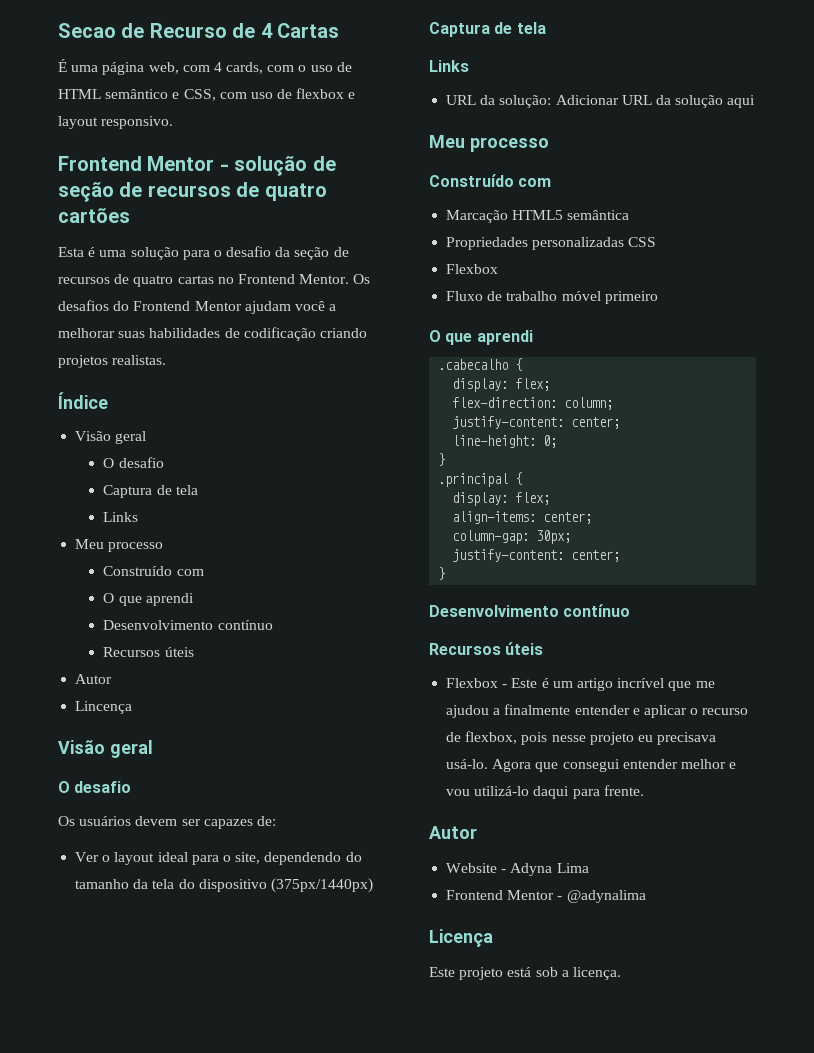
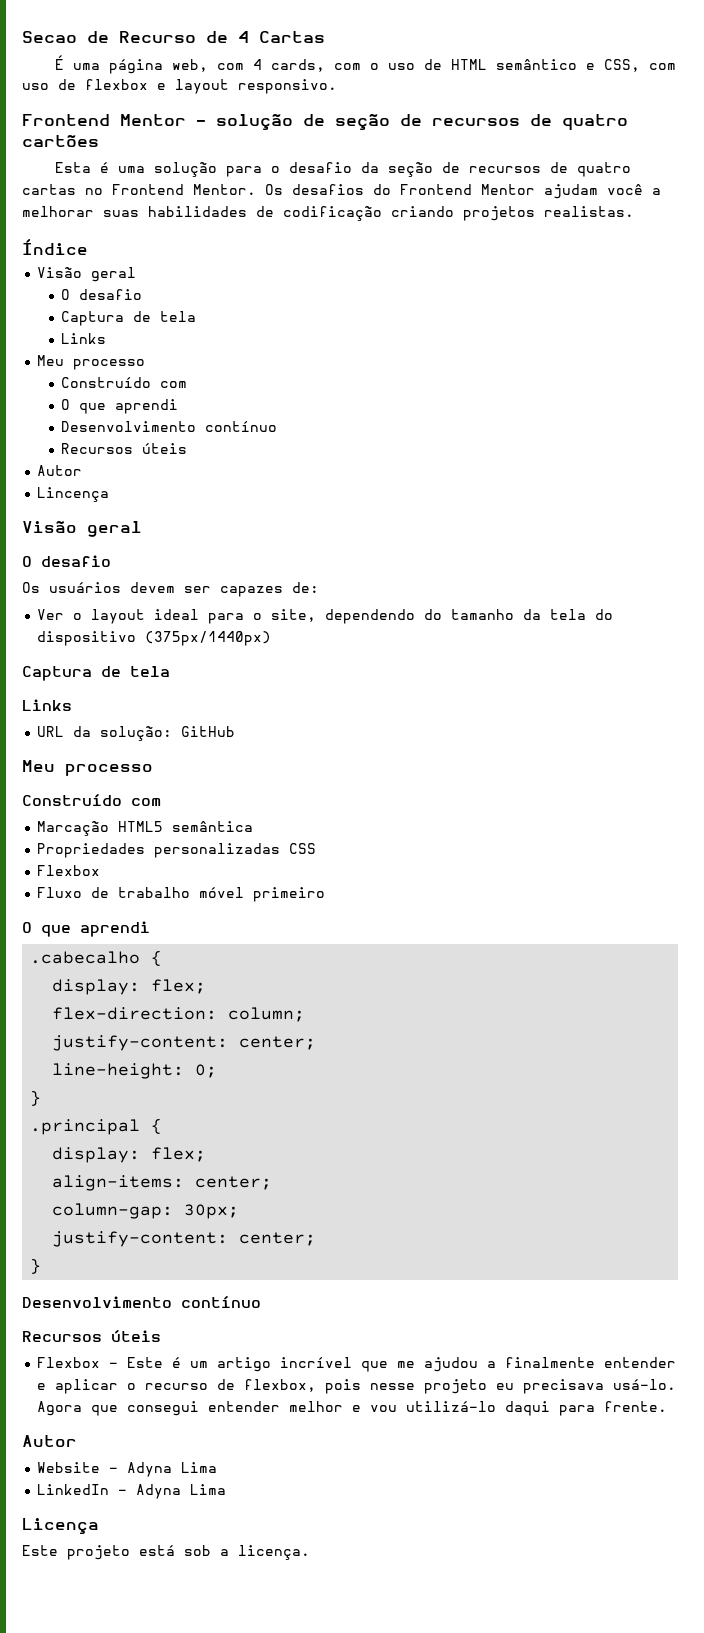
- URL da solução: Adicionar URL da solução aqui
+ URL da solução: GitHub
- Frontend Mentor - @adynalima
+ LinkedIn - Adyna Lima

